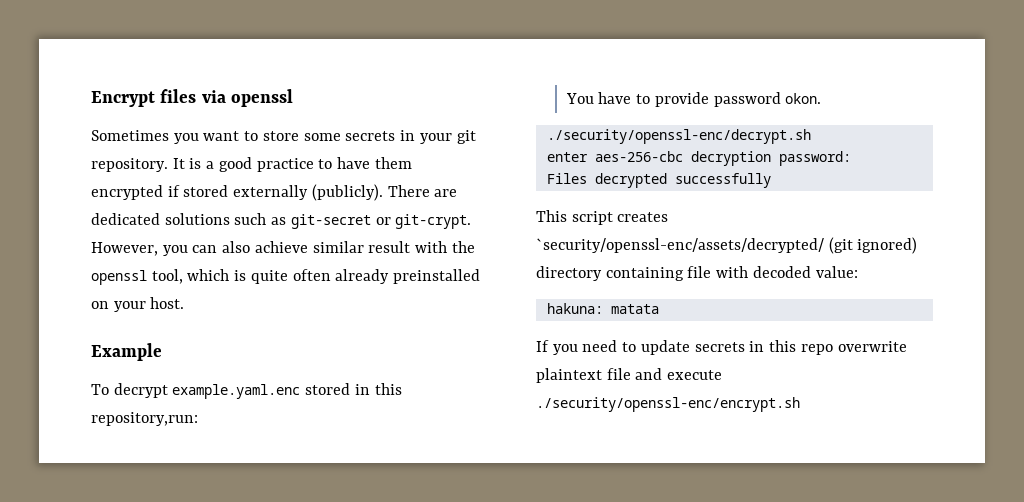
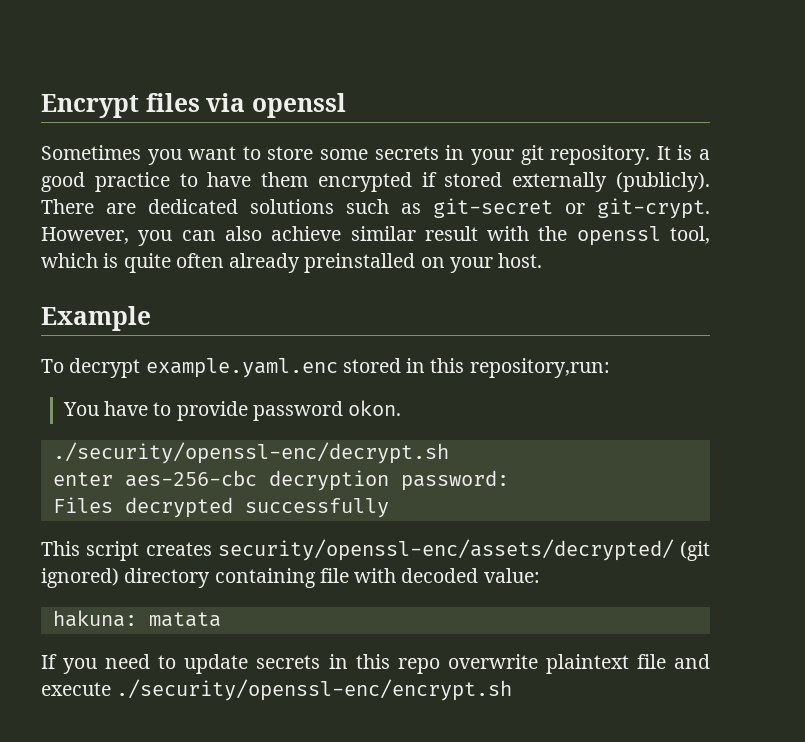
- This script creates `security/openssl-enc/assets/decrypted/ (git ignored) directory containing file with decoded value:
+ This script creates security/openssl-enc/assets/decrypted/ (git ignored) directory containing file with decoded value:

